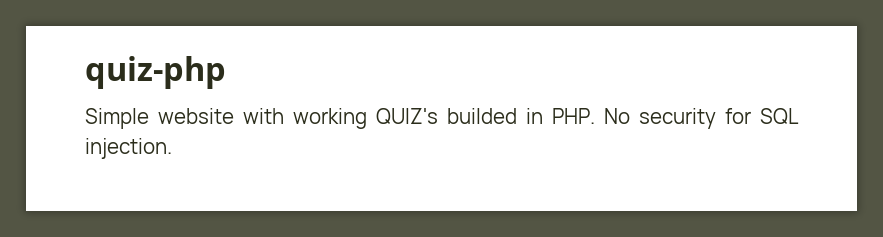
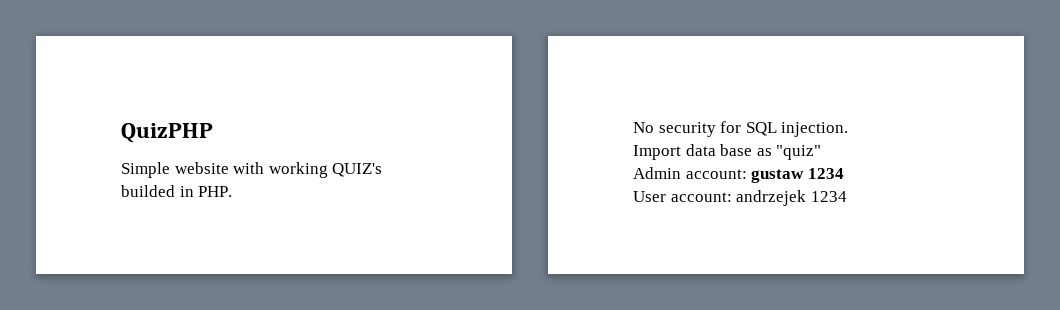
- quiz-php
+ QuizPHP
- Simple website with working QUIZ's builded in PHP. No security for SQL injection.
+ Simple website with working QUIZ's builded in PHP.
+ No security for SQL injection.
+ Import data base as "quiz"
+ Admin account: gustaw 1234
+ User account: andrzejek 1234

